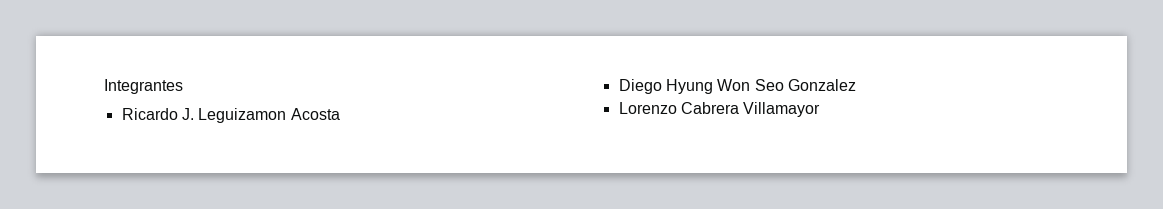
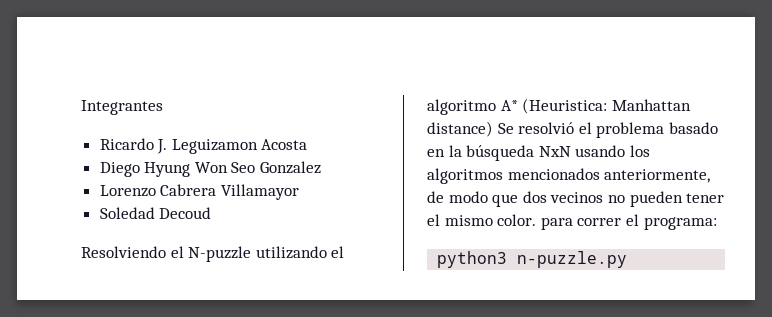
+ Soledad Decoud
+ Resolviendo el N-puzzle utilizando el algoritmo A* (Heuristica: Manhattan distance) Se resolvió el problema basado en la búsqueda NxN usando los algoritmos mencionados anteriormente, de modo que dos vecinos no pueden tener el mismo color. para correr el programa:
+ python3 n-puzzle.py

